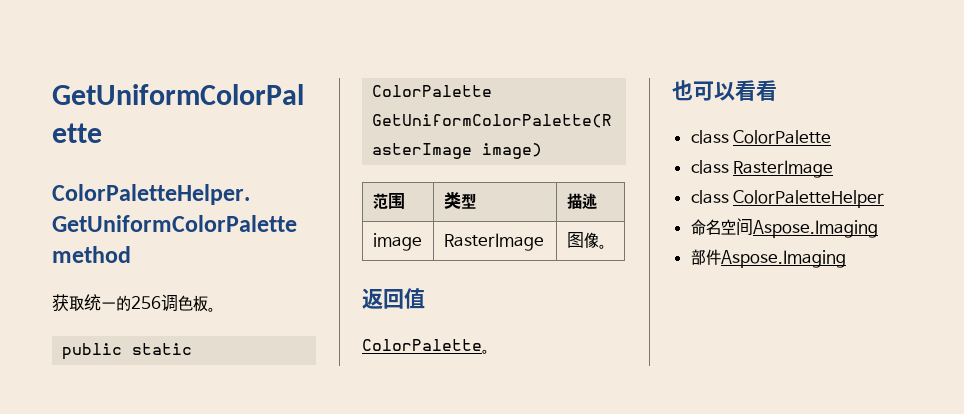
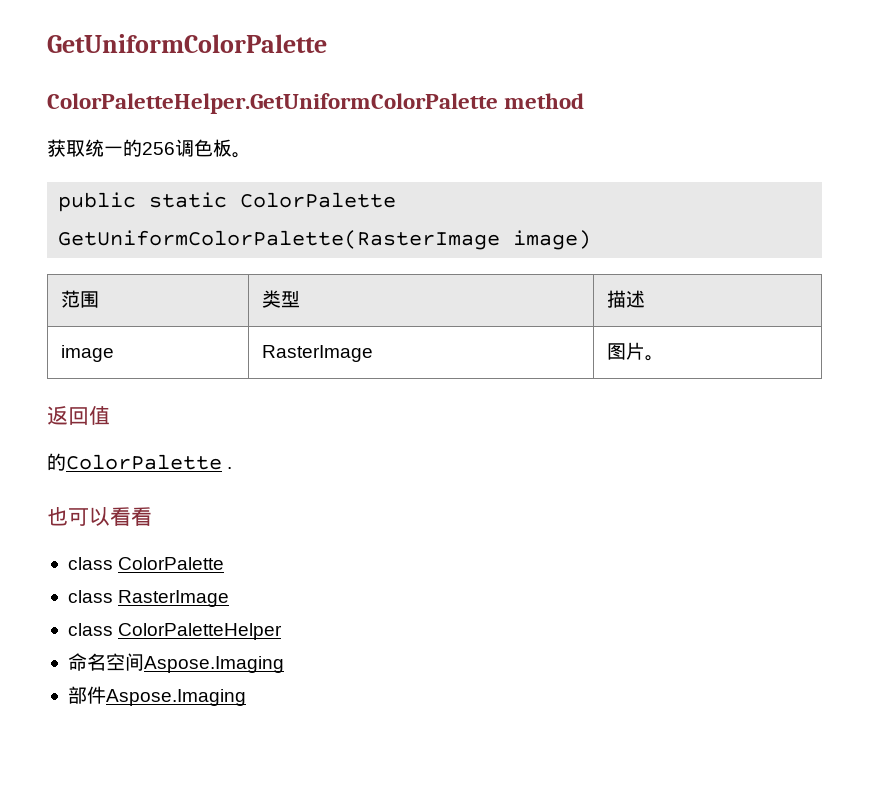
- image | RasterImage | 图像。
+ image | RasterImage | 图片。
- ColorPalette。
+ 的ColorPalette .

